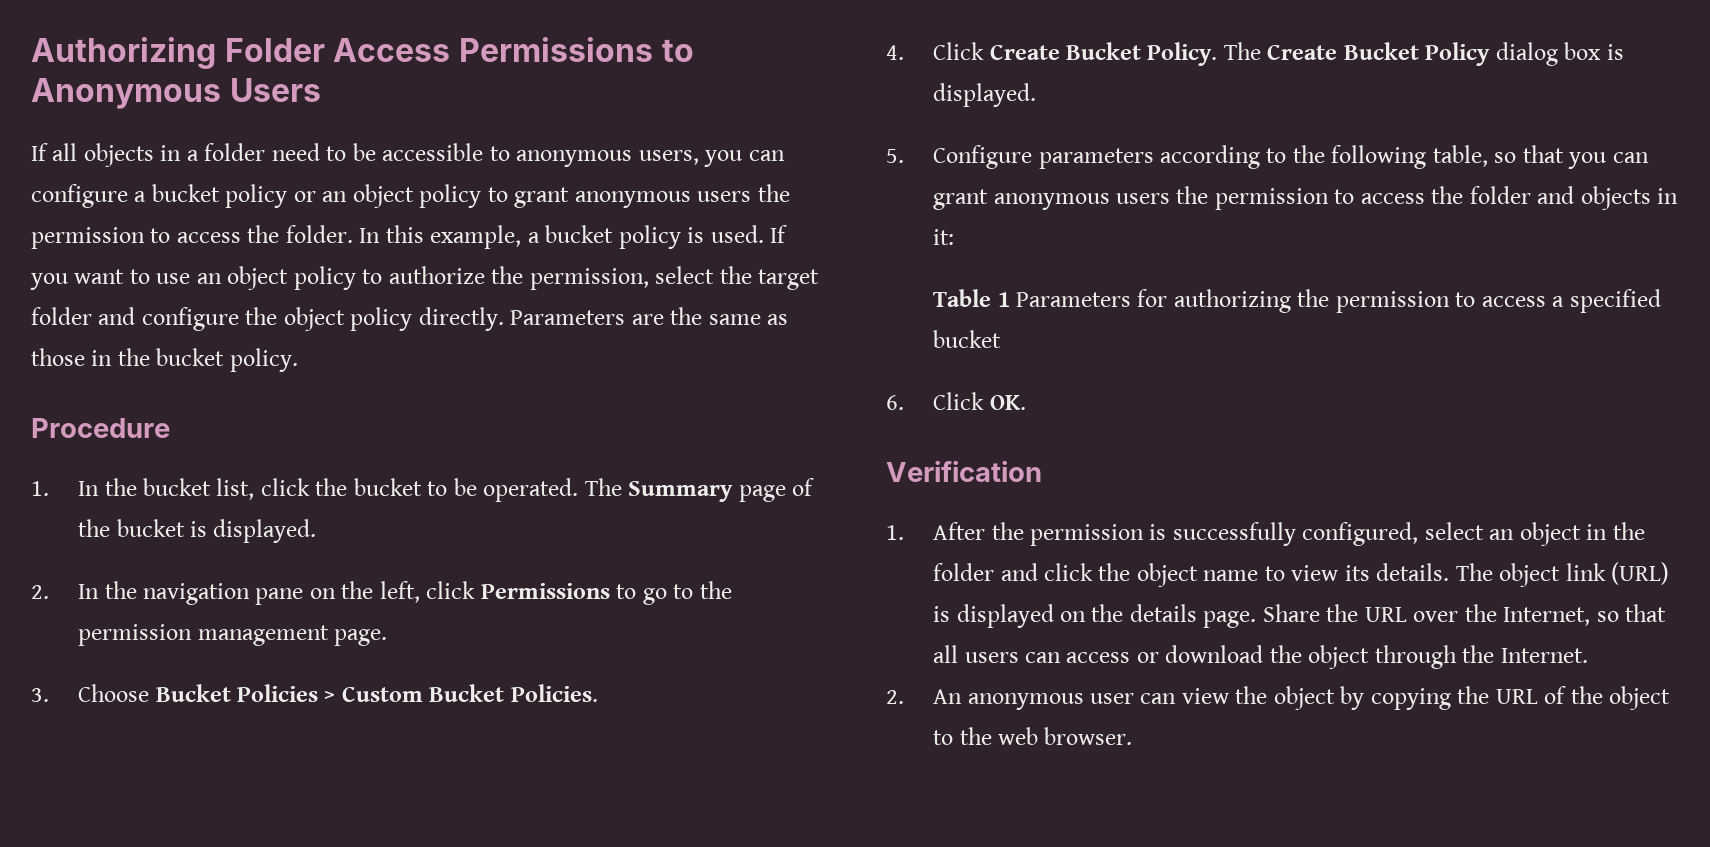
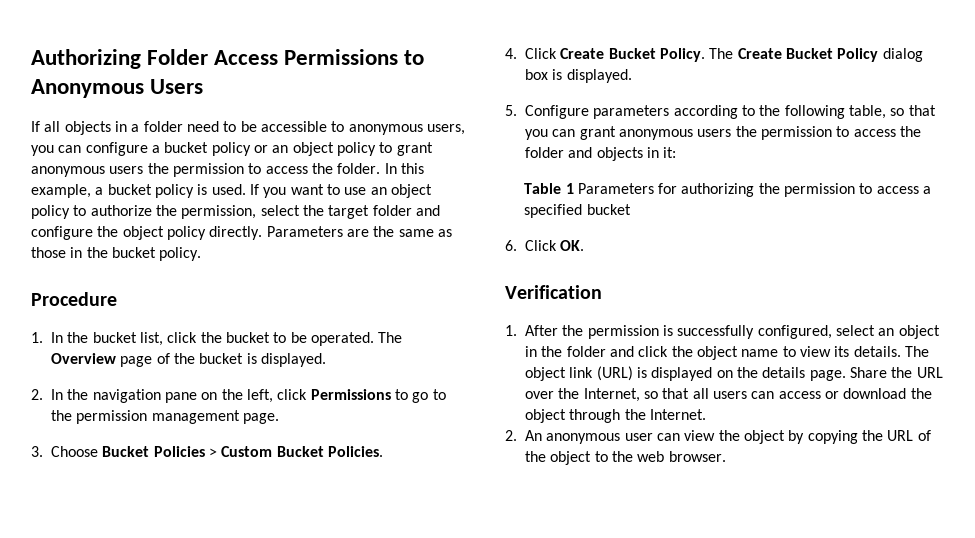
- The Summary page of the bucket is displayed.
+ The Overview page of the bucket is displayed.

